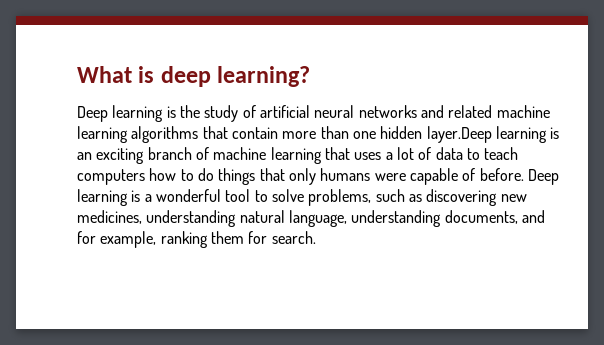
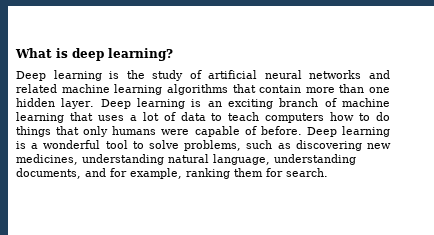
- Deep learning is the study of artificial neural networks and related machine learning algorithms that contain more than one hidden layer.Deep learning is an exciting branch of machine learning that uses a lot of data to teach computers how to do things that only humans were capable of before.
+ Deep learning is the study of artificial neural networks and related machine learning algorithms that contain more than one hidden layer. Deep learning is an exciting branch of machine learning that uses a lot of data to teach computers how to do things that only humans were capable of before.

